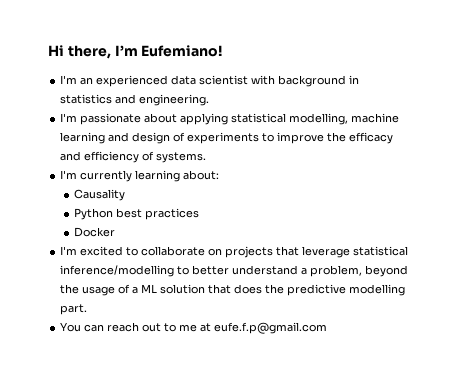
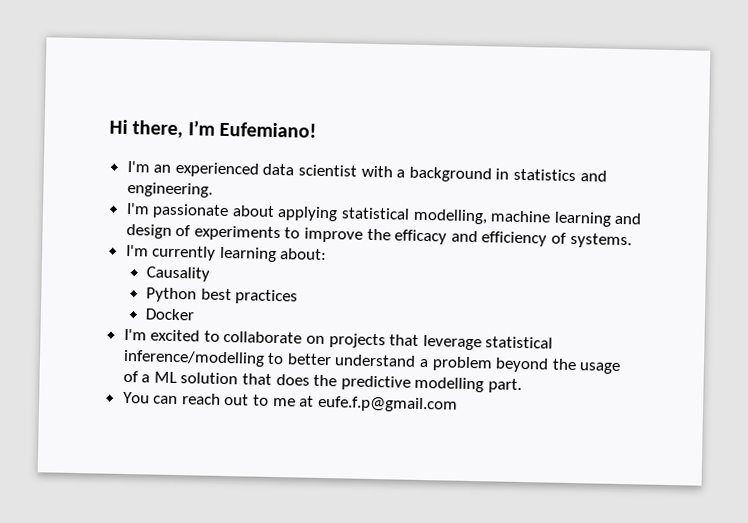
- I'm an experienced data scientist with background in statistics and engineering.
+ I'm an experienced data scientist with a background in statistics and engineering.
- I'm excited to collaborate on projects that leverage statistical inference/modelling to better understand a problem, beyond the usage of a ML solution that does the predictive modelling part.
+ I'm excited to collaborate on projects that leverage statistical inference/modelling to better understand a problem beyond the usage of a ML solution that does the predictive modelling part.

